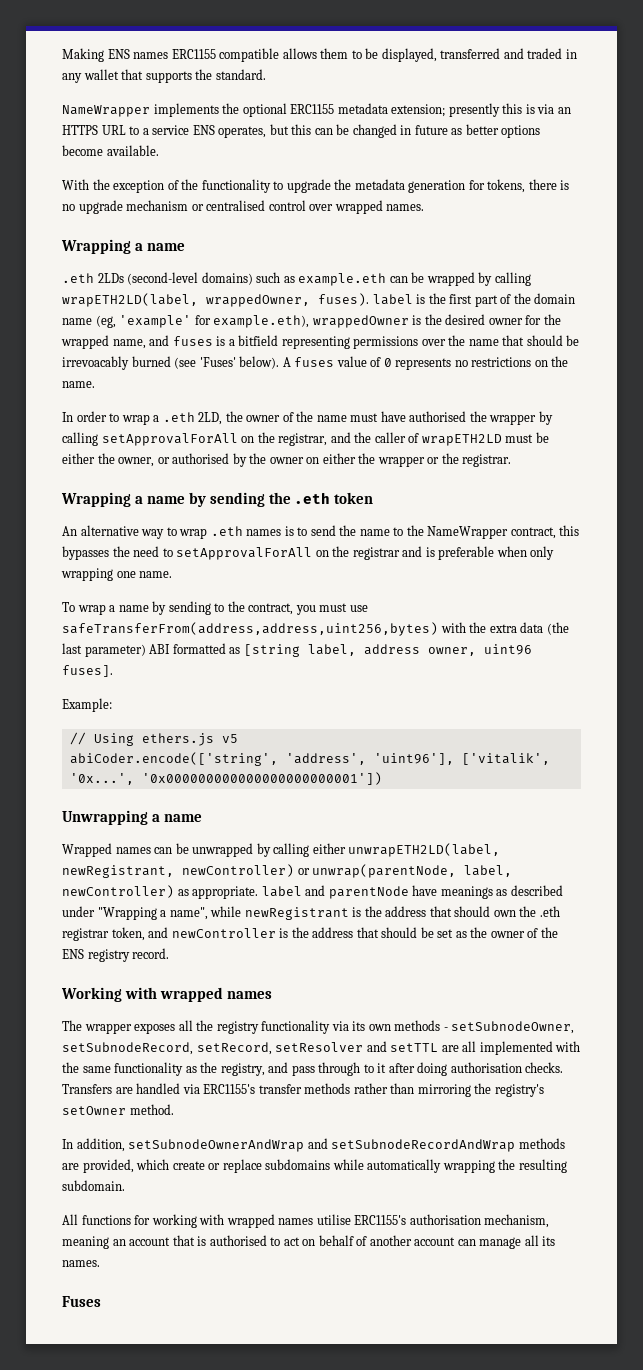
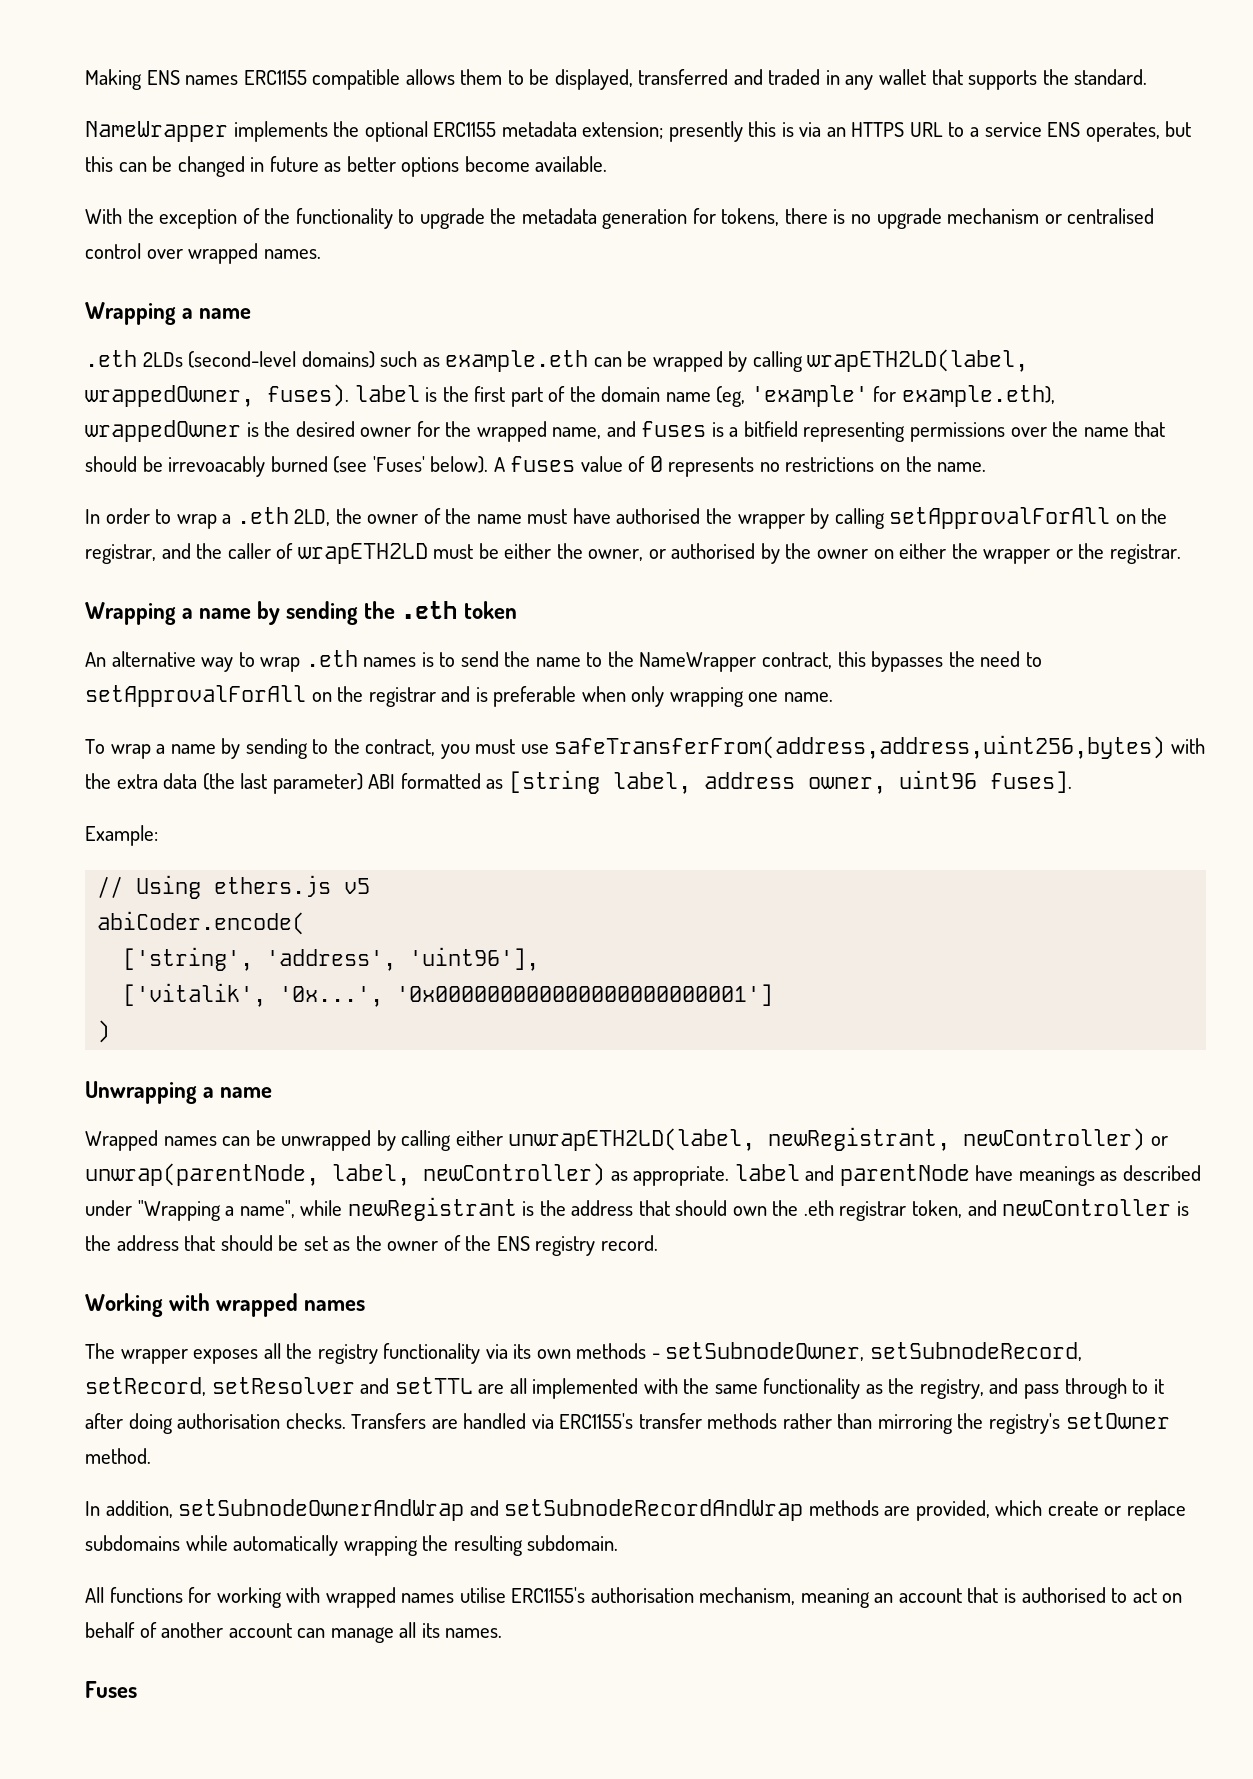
- abiCoder.encode(['string', 'address', 'uint96'], ['vitalik', '0x...', '0x000000000000000000000001'])
+ abiCoder.encode(
+ ['string', 'address', 'uint96'],
+ ['vitalik', '0x...', '0x000000000000000000000001']
+ )

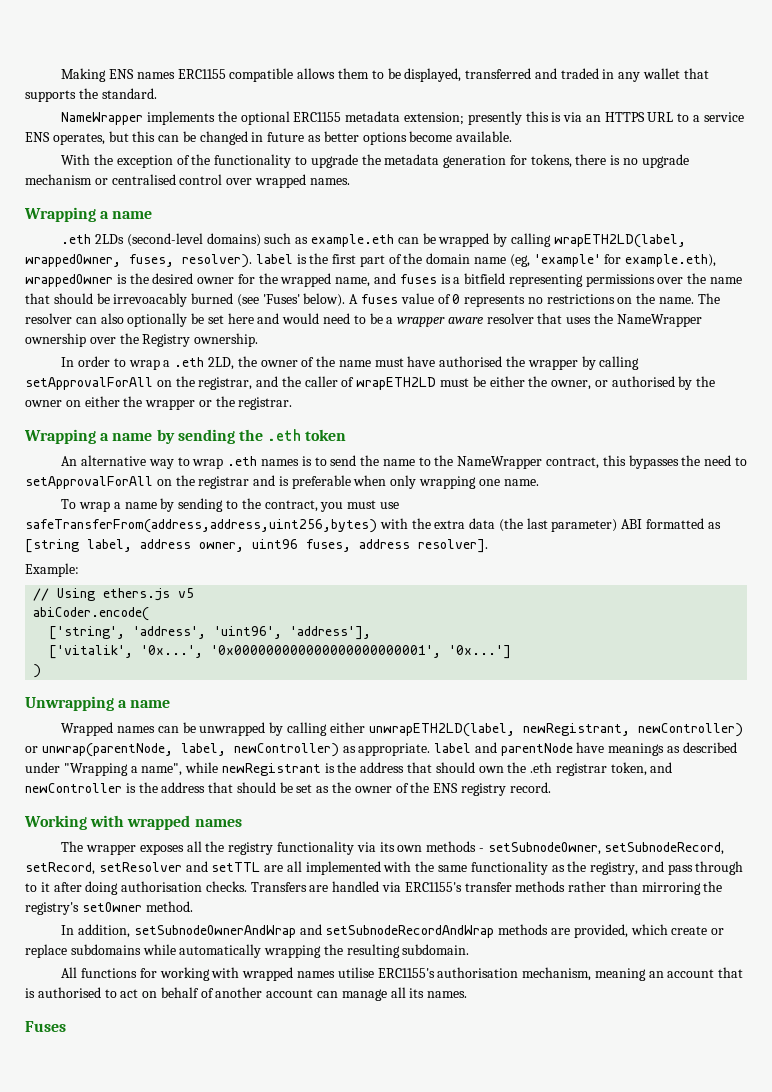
- .eth 2LDs (second-level domains) such as example.eth can be wrapped by calling wrapETH2LD(label, wrappedOwner, fuses). label is the first part of the domain name (eg, 'example' for example.eth), wrappedOwner is the desired owner for the wrapped name, and fuses is a bitfield representing permissions over the name that should be irrevoacably burned (see 'Fuses' below).
+ .eth 2LDs (second-level domains) such as example.eth can be wrapped by calling wrapETH2LD(label, wrappedOwner, fuses, resolver). label is the first part of the domain name (eg, 'example' for example.eth), wrappedOwner is the desired owner for the wrapped name, and fuses is a bitfield representing permissions over the name that should be irrevoacably burned (see 'Fuses' below).
+ The resolver can also optionally be set here and would need to be a wrapper aware resolver that uses the NameWrapper ownership over the Registry ownership.
- To wrap a name by sending to the contract, you must use safeTransferFrom(address,address,uint256,bytes) with the extra data (the last parameter) ABI formatted as [string label, address owner, uint96 fuses].
+ To wrap a name by sending to the contract, you must use safeTransferFrom(address,address,uint256,bytes) with the extra data (the last parameter) ABI formatted as [string label, address owner, uint96 fuses, address resolver].
- ['string', 'address', 'uint96'],
+ ['string', 'address', 'uint96', 'address'],
- ['vitalik', '0x...', '0x000000000000000000000001']
+ ['vitalik', '0x...', '0x000000000000000000000001', '0x...']

